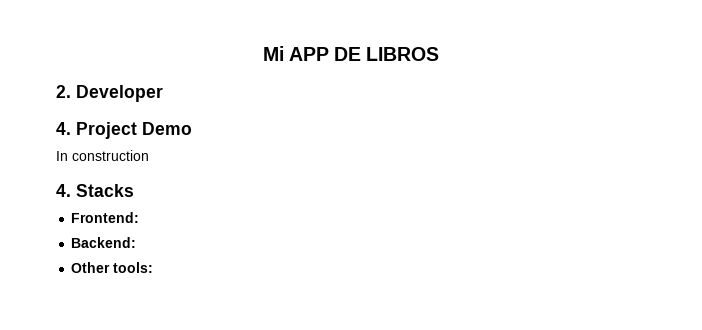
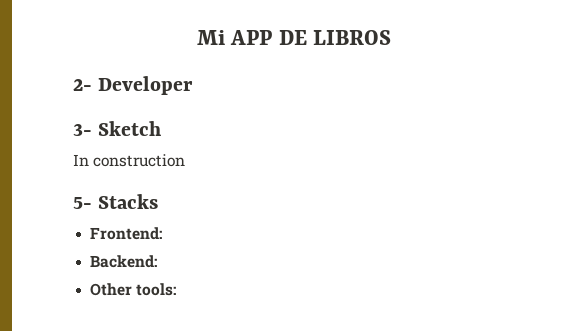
- 2. Developer
+ 2- Developer
- 4. Project Demo
+ 3- Sketch
- 4. Stacks
+ 5- Stacks

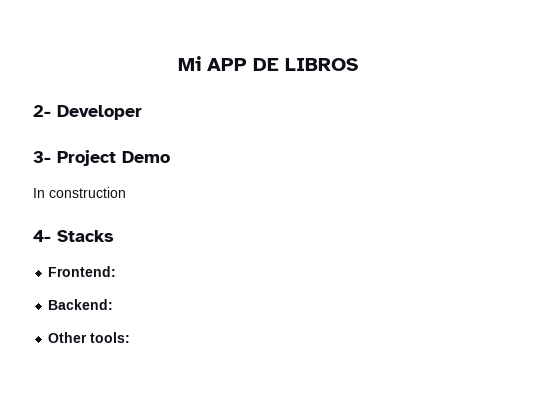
- 3- Sketch
+ 3- Project Demo
- 5- Stacks
+ 4- Stacks

